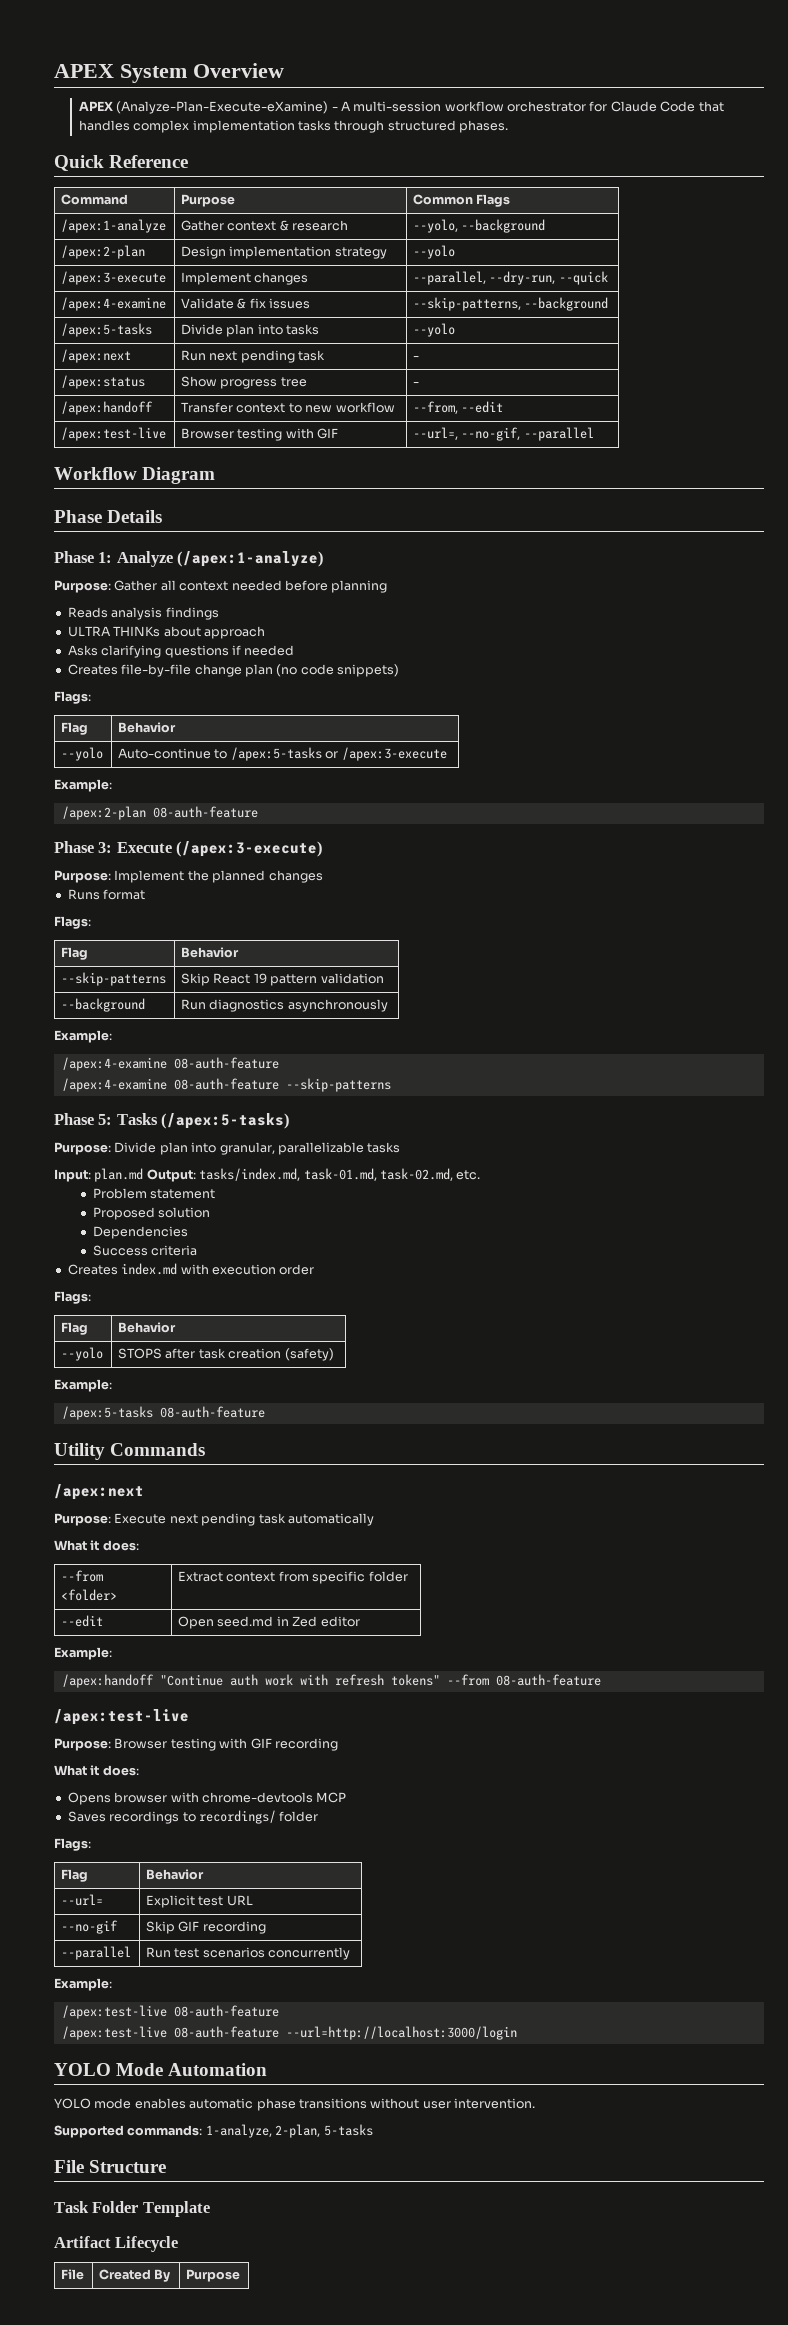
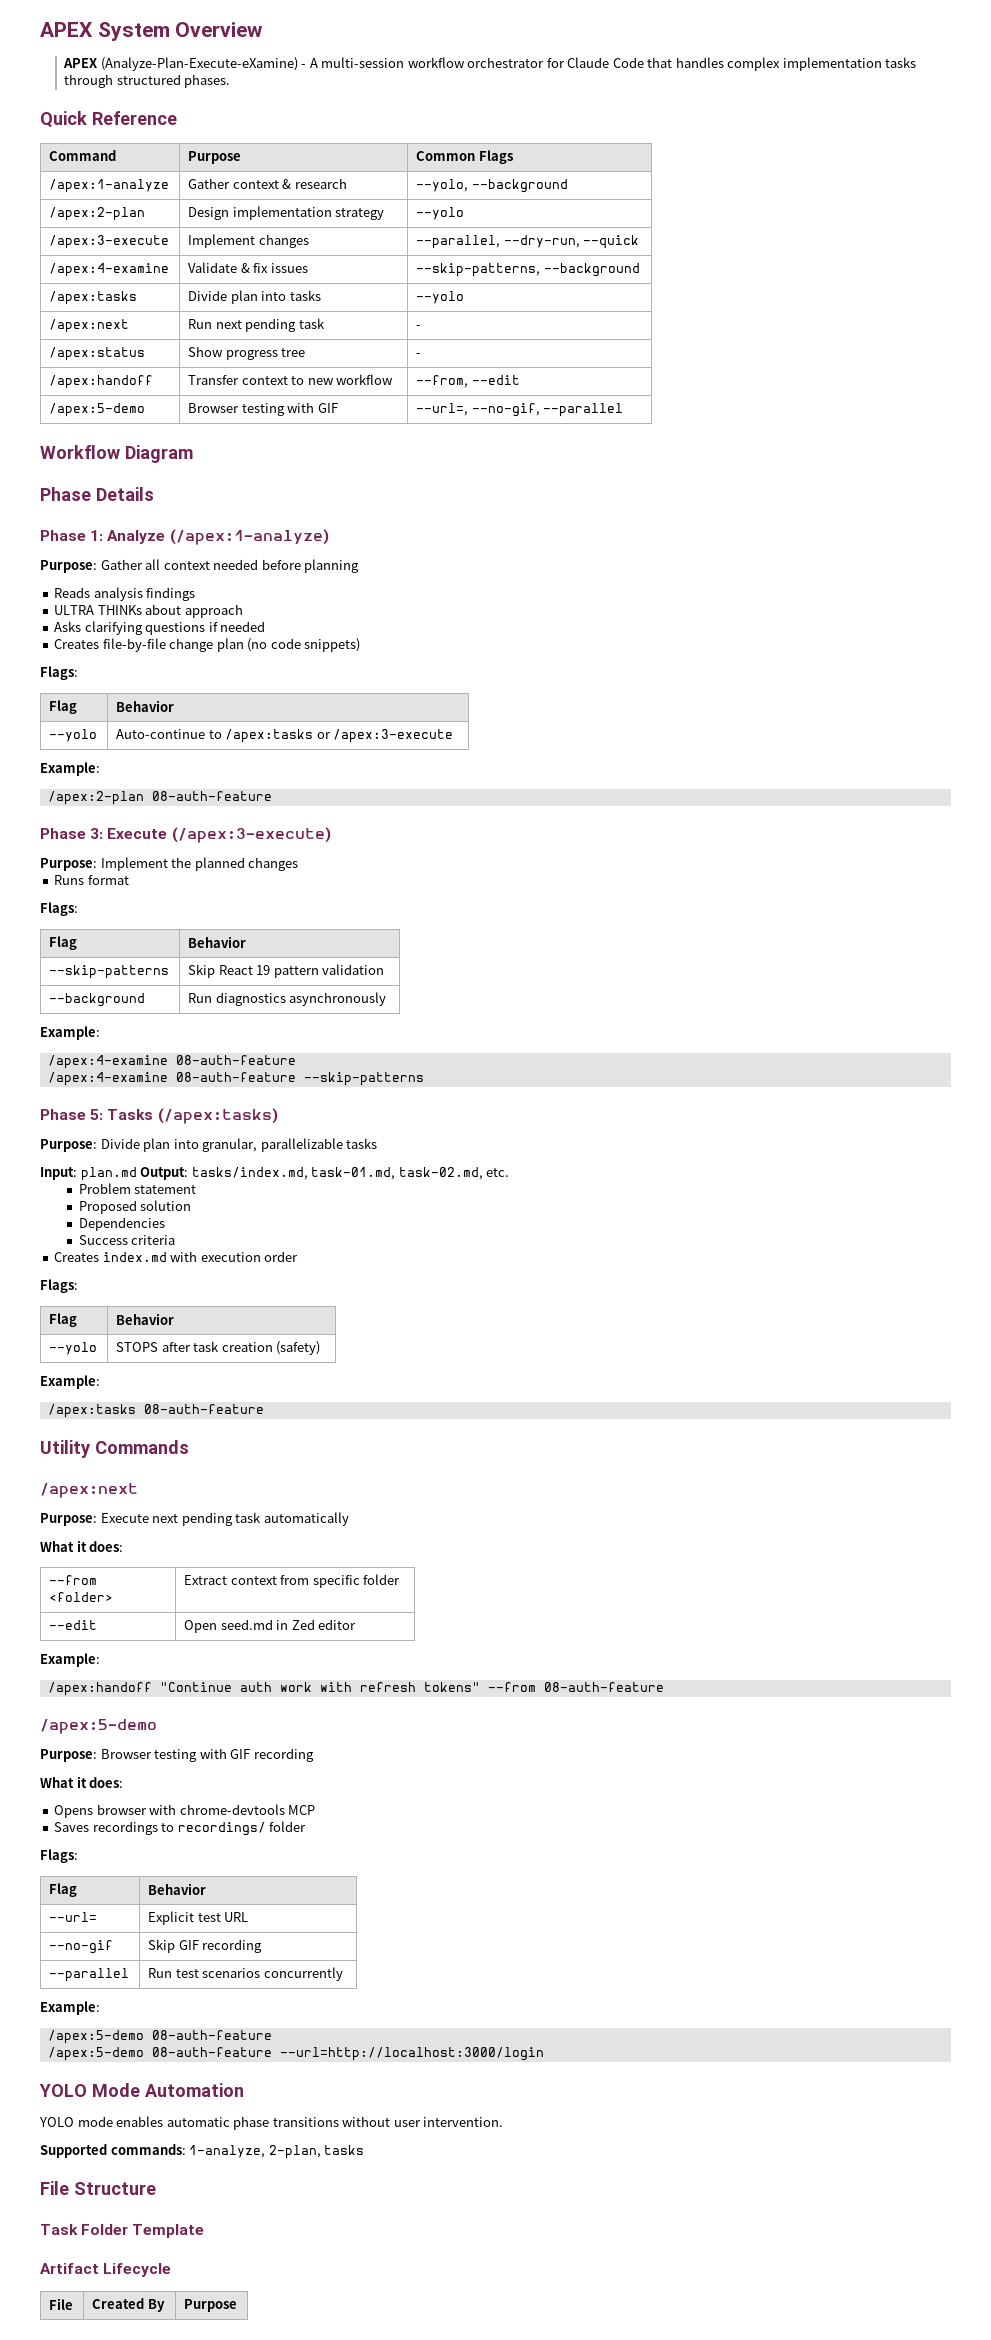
- /apex:5-tasks | Divide plan into tasks | --yolo
+ /apex:tasks | Divide plan into tasks | --yolo
- /apex:test-live | Browser testing with GIF | --url=, --no-gif, --parallel
+ /apex:5-demo | Browser testing with GIF | --url=, --no-gif, --parallel
- --yolo | Auto-continue to /apex:5-tasks or /apex:3-execute
+ --yolo | Auto-continue to /apex:tasks or /apex:3-execute
- Phase 5: Tasks (/apex:5-tasks)
+ Phase 5: Tasks (/apex:tasks)
- /apex:5-tasks 08-auth-feature
+ /apex:tasks 08-auth-feature
  /apex:handoff "Continue auth work with refresh tokens" --from 08-auth-feature
- /apex:test-live
+ /apex:5-demo
  --parallel | Run test scenarios concurrently
  Example:
- /apex:test-live 08-auth-feature
- /apex:test-live 08-auth-feature --url=http://localhost:3000/login
+ /apex:5-demo 08-auth-feature
+ /apex:5-demo 08-auth-feature --url=http://localhost:3000/login
- Supported commands: 1-analyze, 2-plan, 5-tasks
+ Supported commands: 1-analyze, 2-plan, tasks

